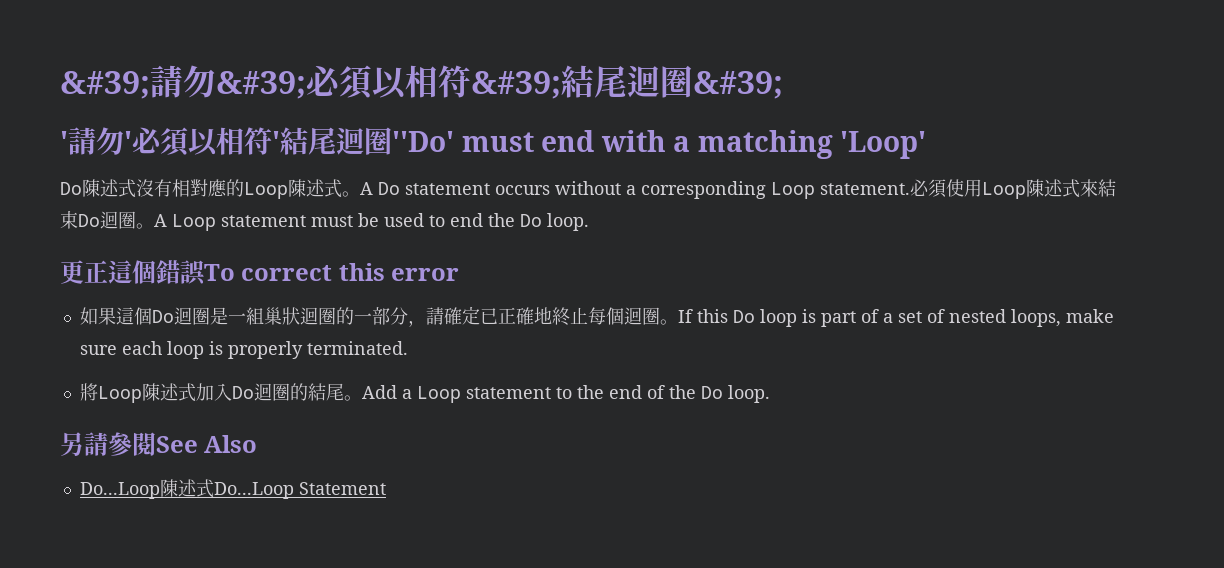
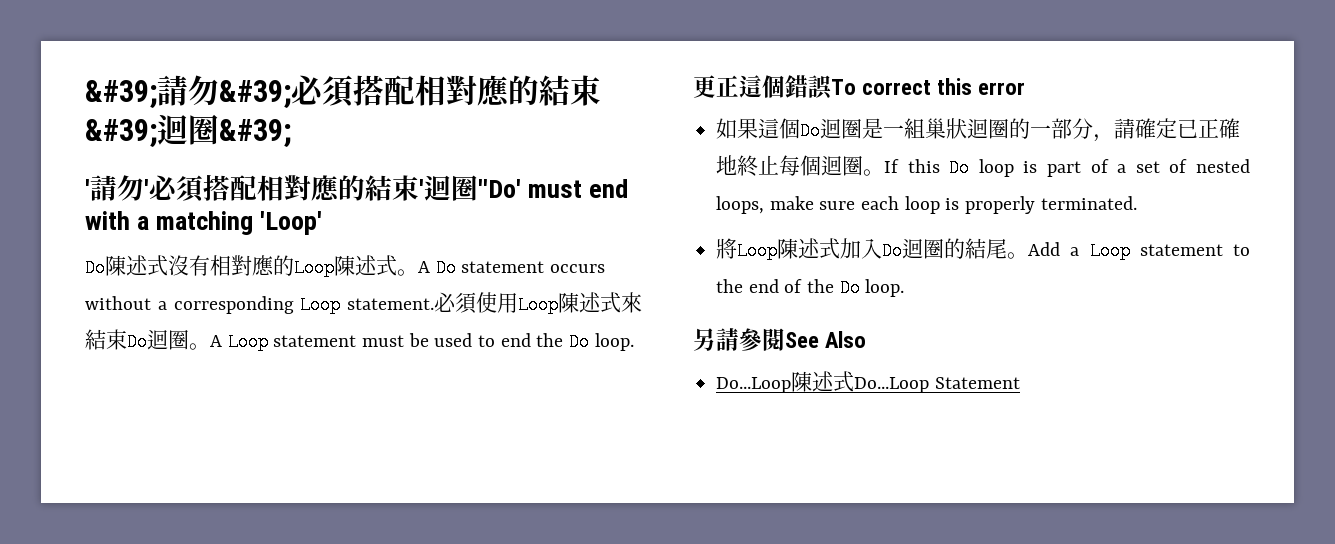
- &#39;請勿&#39;必須以相符&#39;結尾迴圈&#39;
+ &#39;請勿&#39;必須搭配相對應的結束&#39;迴圈&#39;
- '請勿'必須以相符'結尾迴圈''Do' must end with a matching 'Loop'
+ '請勿'必須搭配相對應的結束'迴圈''Do' must end with a matching 'Loop'

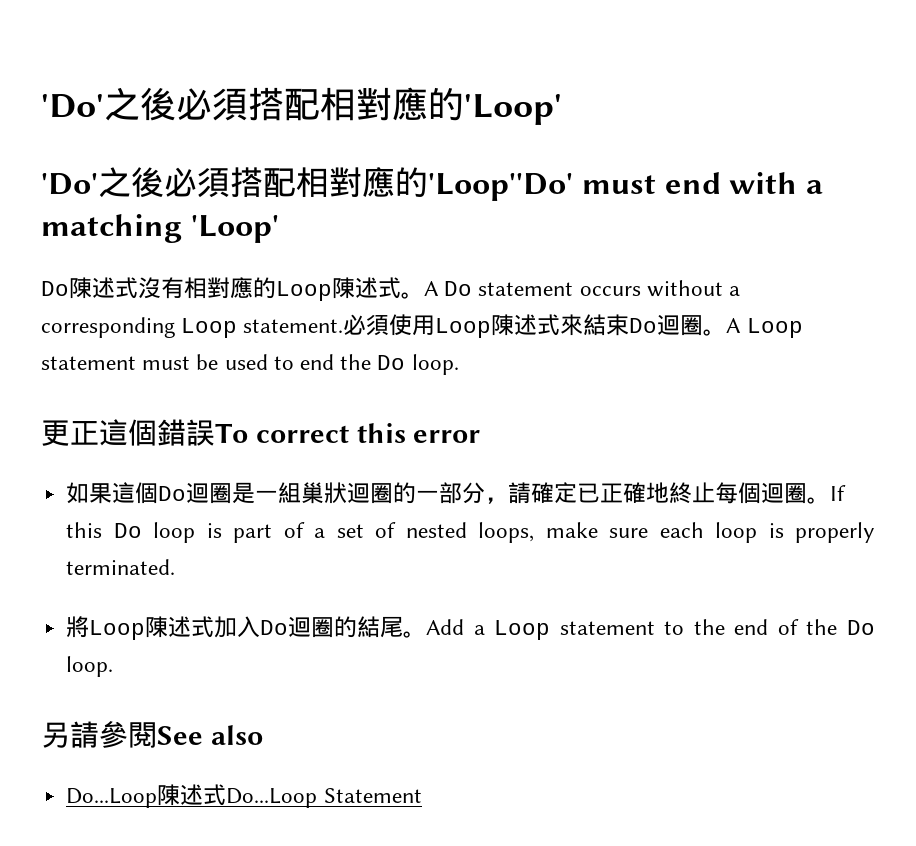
- &#39;請勿&#39;必須搭配相對應的結束&#39;迴圈&#39;
- '請勿'必須搭配相對應的結束'迴圈''Do' must end with a matching 'Loop'
+ 'Do'之後必須搭配相對應的'Loop'
+ 'Do'之後必須搭配相對應的'Loop''Do' must end with a matching 'Loop'
- 另請參閱See Also
+ 另請參閱See also

